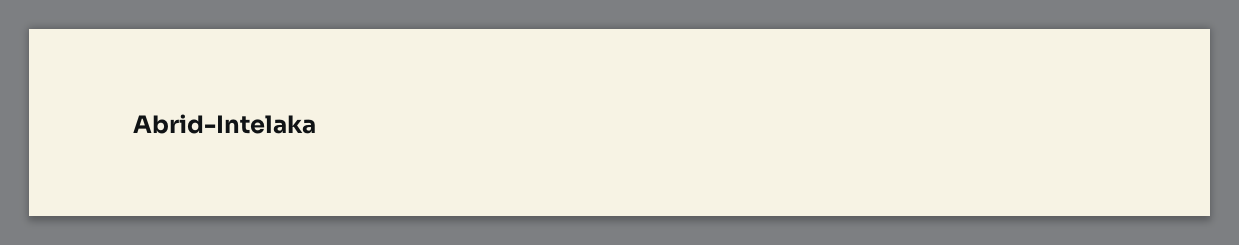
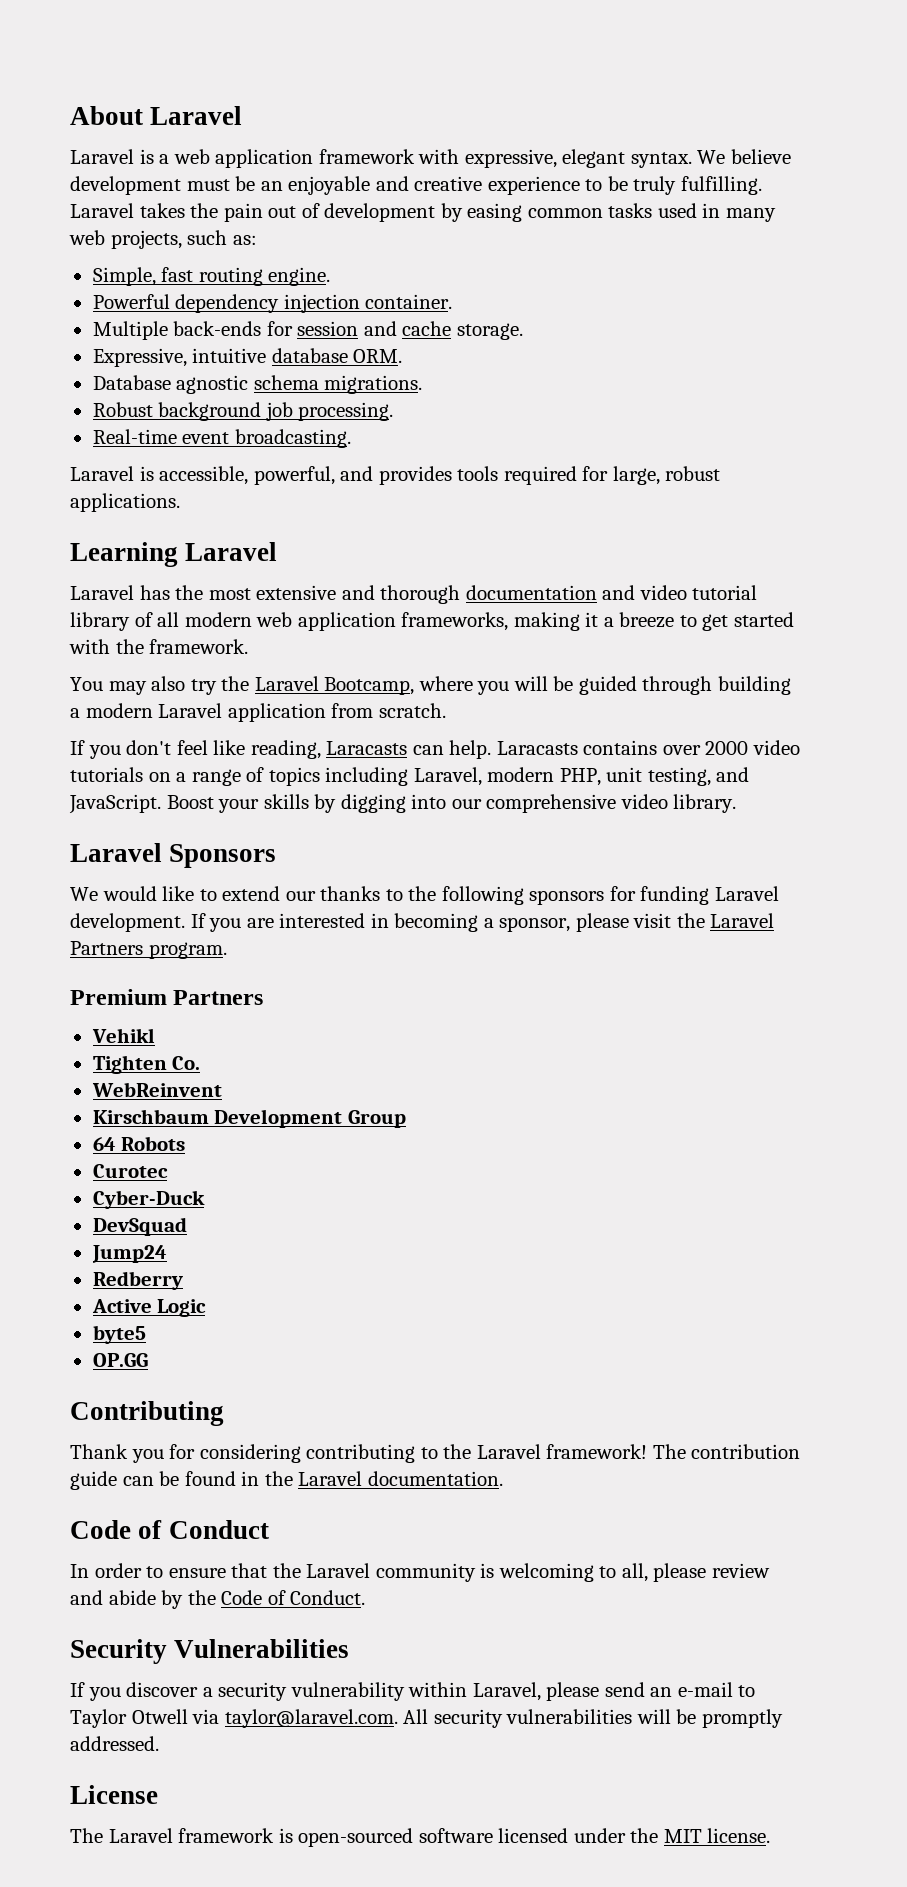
- Abrid-Intelaka
+ About Laravel
+ Laravel is a web application framework with expressive, elegant syntax. We believe development must be an enjoyable and creative experience to be truly fulfilling. Laravel takes the pain out of development by easing common tasks used in many web projects, such as:
+ Simple, fast routing engine.
+ Powerful dependency injection container.
+ Multiple back-ends for session and cache storage.
+ Expressive, intuitive database ORM.
+ Database agnostic schema migrations.
+ Robust background job processing.
+ Real-time event broadcasting.
+ Laravel is accessible, powerful, and provides tools required for large, robust applications.
+ Learning Laravel
+ Laravel has the most extensive and thorough documentation and video tutorial library of all modern web application frameworks, making it a breeze to get started with the framework.
+ You may also try the Laravel Bootcamp, where you will be guided through building a modern Laravel application from scratch.
+ If you don't feel like reading, Laracasts can help. Laracasts contains over 2000 video tutorials on a range of topics including Laravel, modern PHP, unit testing, and JavaScript. Boost your skills by digging into our comprehensive video library.
+ Laravel Sponsors
+ We would like to extend our thanks to the following sponsors for funding Laravel development. If you are interested in becoming a sponsor, please visit the Laravel Partners program.
+ Premium Partners
+ Vehikl
+ Tighten Co.
+ WebReinvent
+ Kirschbaum Development Group
+ 64 Robots
+ Curotec
+ Cyber-Duck
+ DevSquad
+ Jump24
+ Redberry
+ Active Logic
+ byte5
+ OP.GG
+ Contributing
+ Thank you for considering contributing to the Laravel framework! The contribution guide can be found in the Laravel documentation.
+ Code of Conduct
+ In order to ensure that the Laravel community is welcoming to all, please review and abide by the Code of Conduct.
+ Security Vulnerabilities
+ If you discover a security vulnerability within Laravel, please send an e-mail to Taylor Otwell via taylor@laravel.com. All security vulnerabilities will be promptly addressed.
+ License
+ The Laravel framework is open-sourced software licensed under the MIT license.

